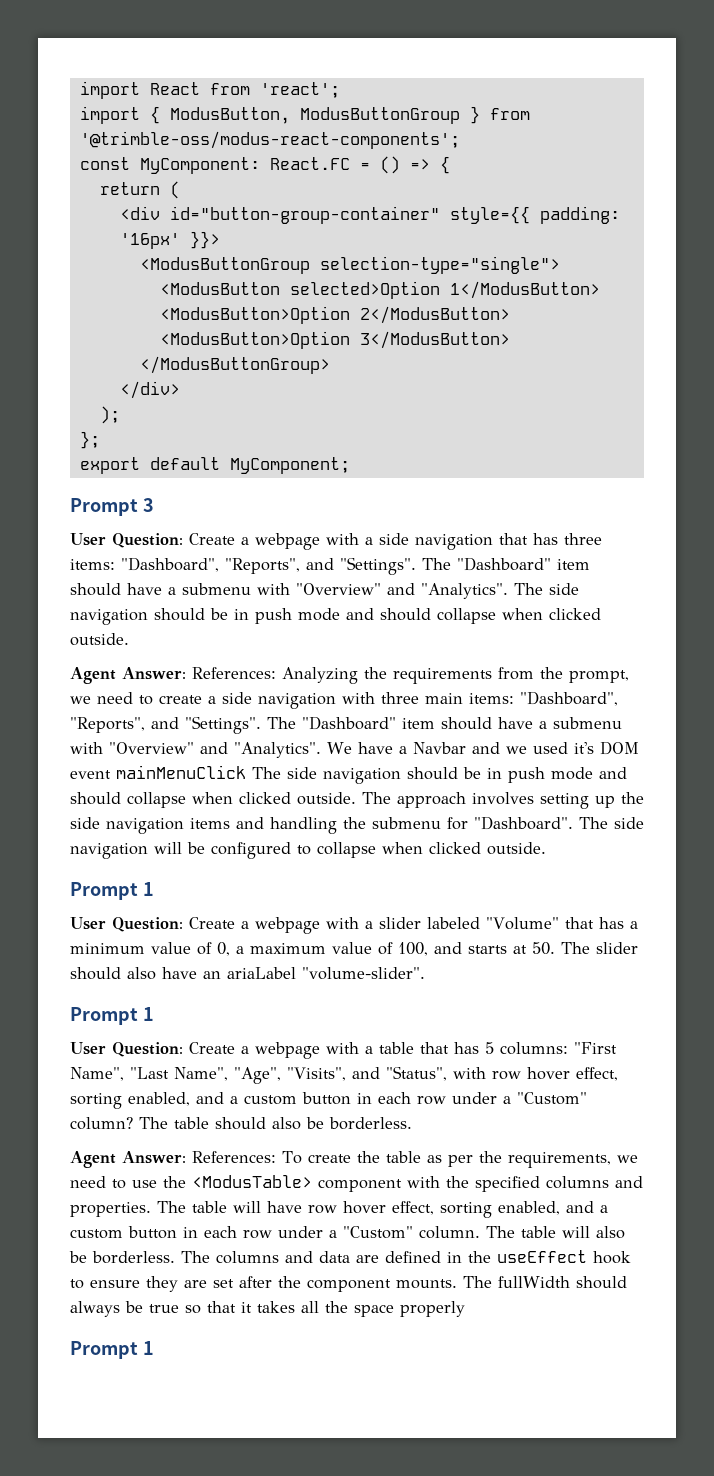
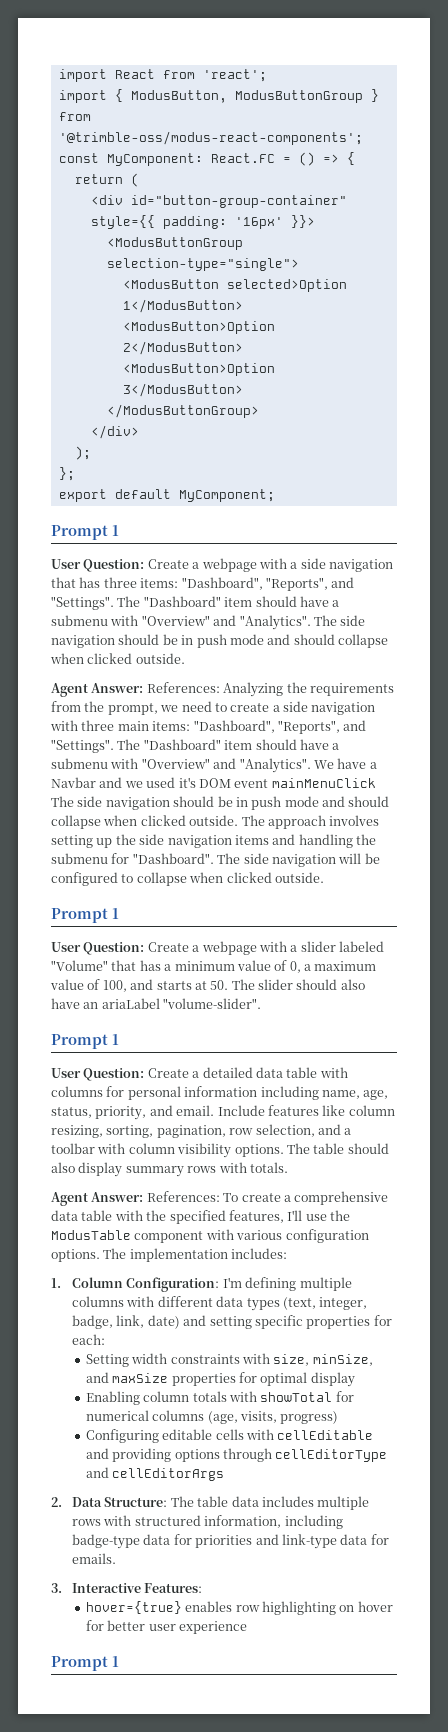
  export default MyComponent;
- Prompt 3
+ Prompt 1
- User Question: Create a webpage with a table that has 5 columns: "First Name", "Last Name", "Age", "Visits", and "Status", with row hover effect, sorting enabled, and a custom button in each row under a "Custom" column? The table should also be borderless.
+ User Question: Create a detailed data table with columns for personal information including name, age, status, priority, and email. Include features like column resizing, sorting, pagination, row selection, and a toolbar with column visibility options. The table should also display summary rows with totals.
- Agent Answer: References: To create the table as per the requirements, we need to use the <ModusTable> component with the specified columns and properties. The table will have row hover effect, sorting enabled, and a custom button in each row under a "Custom" column. The table will also be borderless. The columns and data are defined in the useEffect hook to ensure they are set after the component mounts. The fullWidth should always be true so that it takes all the space properly
+ Agent Answer: References: To create a comprehensive data table with the specified features, I'll use the ModusTable component with various configuration options. The implementation includes:
+ 1. Column Configuration: I'm defining multiple columns with different data types (text, integer, badge, link, date) and setting specific properties for each:
+ Setting width constraints with size, minSize, and maxSize properties for optimal display
+ Enabling column totals with showTotal for numerical columns (age, visits, progress)
+ Configuring editable cells with cellEditable and providing options through cellEditorType and cellEditorArgs
+ 2. Data Structure: The table data includes multiple rows with structured information, including badge-type data for priorities and link-type data for emails.
+ 3. Interactive Features:
+ hover={true} enables row highlighting on hover for better user experience

